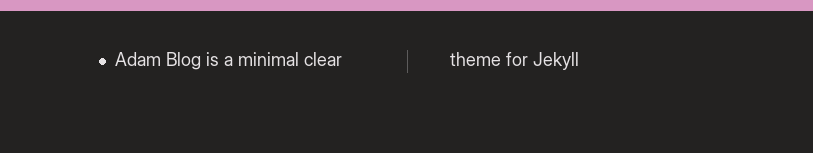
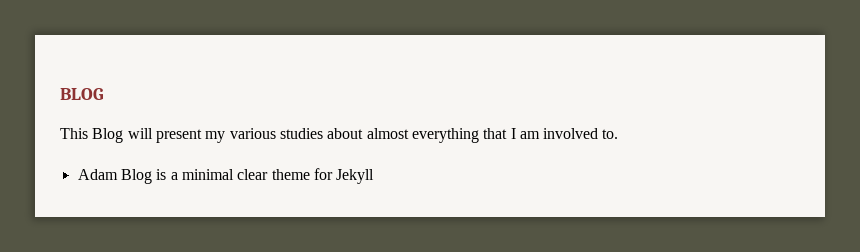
+ BLOG
+ This Blog will present my various studies about almost everything that I am involved to.

